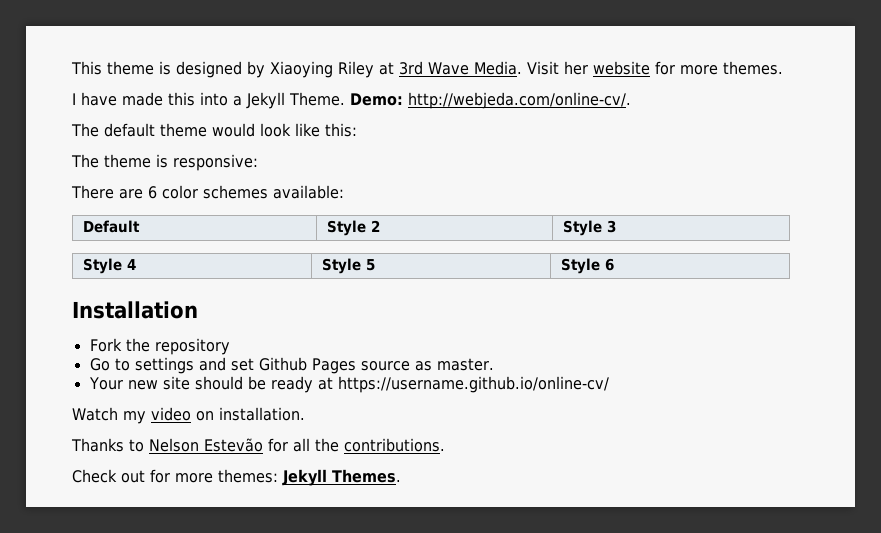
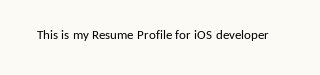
- This theme is designed by Xiaoying Riley at 3rd Wave Media. Visit her website for more themes.
- I have made this into a Jekyll Theme. Demo: http://webjeda.com/online-cv/.
- The default theme would look like this:
- The theme is responsive:
- There are 6 color schemes available:
- Default | Style 2 | Style 3
- Style 4 | Style 5 | Style 6
- Installation
- Fork the repository
- Go to settings and set Github Pages source as master.
- Your new site should be ready at https://username.github.io/online-cv/
- Watch my video on installation.
- Thanks to Nelson Estevão for all the contributions.
- Check out for more themes: Jekyll Themes.
+ This is my Resume Profile for iOS developer

